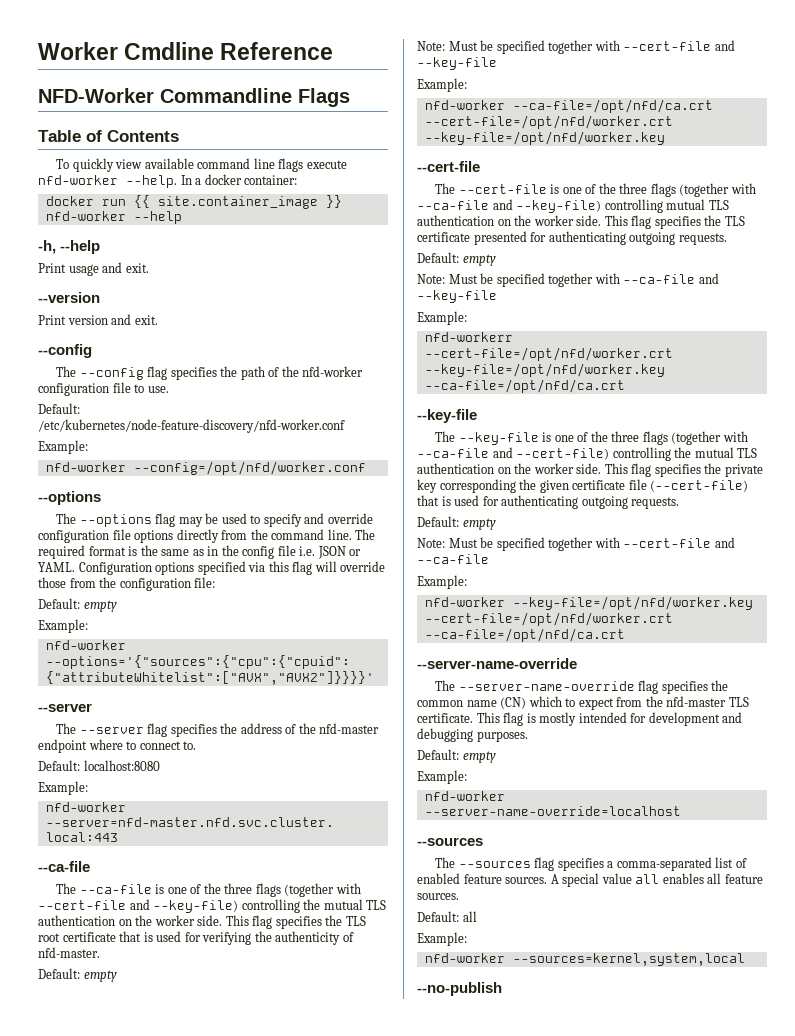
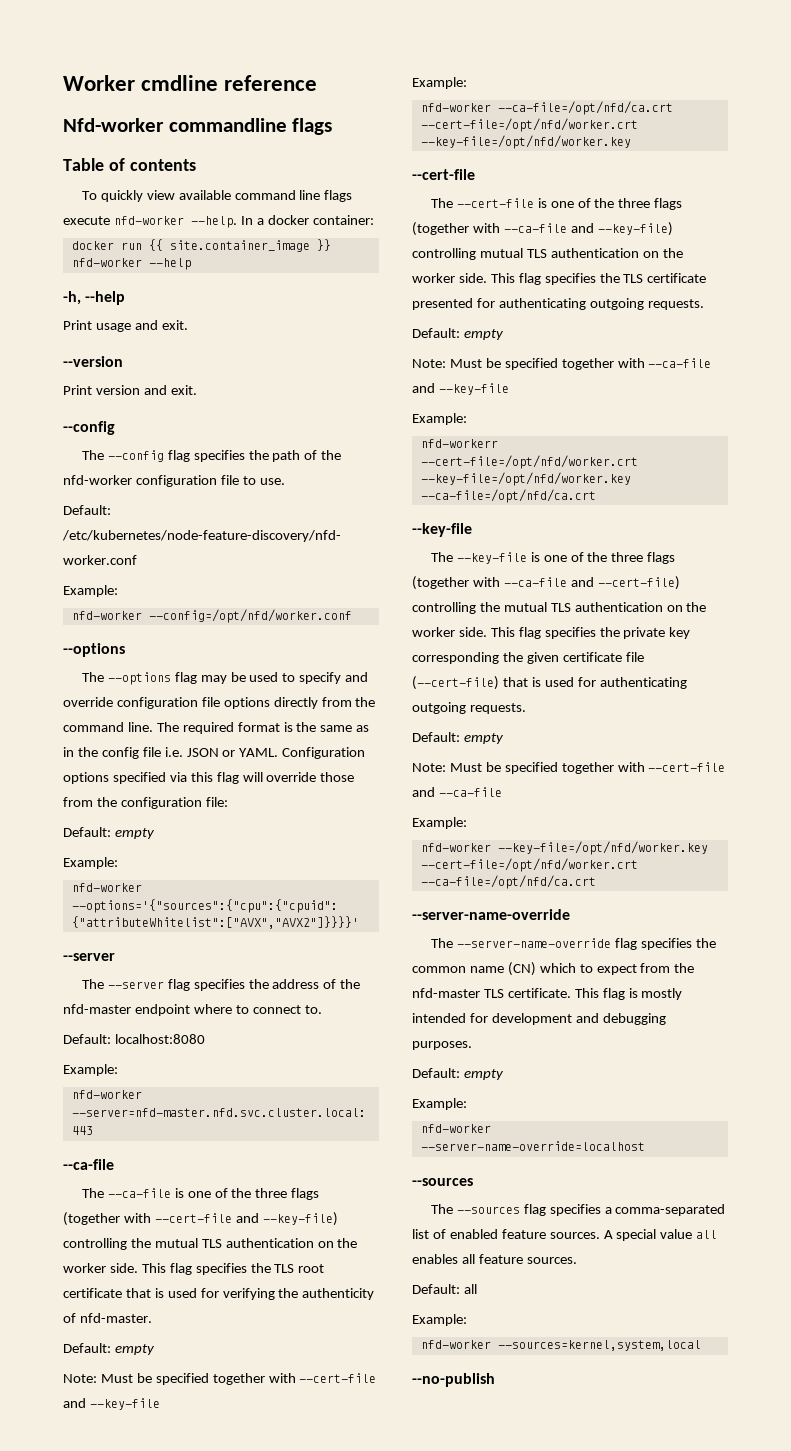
- Worker Cmdline Reference
- NFD-Worker Commandline Flags
+ Worker cmdline reference
+ Nfd-worker commandline flags
- Table of Contents
+ Table of contents

